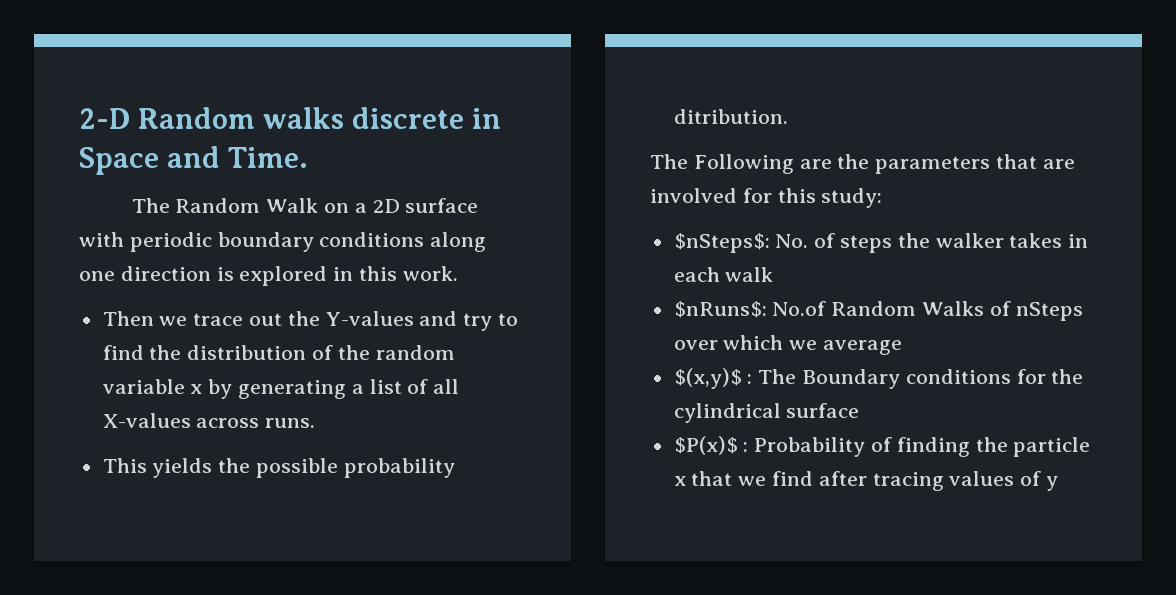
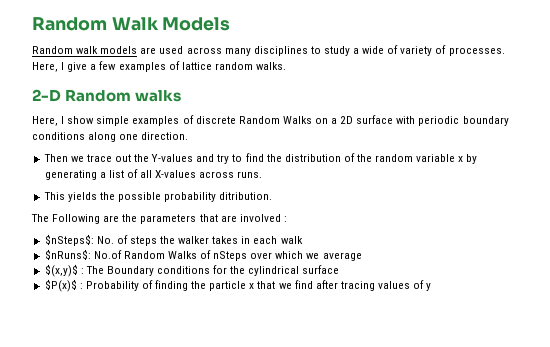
- 2-D Random walks discrete in Space and Time.
- The Random Walk on a 2D surface with periodic boundary conditions along one direction is explored in this work.
+ Random Walk Models
+ Random walk models are used across many disciplines to study a wide of variety of processes. Here, I give a few examples of lattice random walks.
+ 2-D Random walks
+ Here, I show simple examples of discrete Random Walks on a 2D surface with periodic boundary conditions along one direction.
- The Following are the parameters that are involved for this study:
+ The Following are the parameters that are involved :

